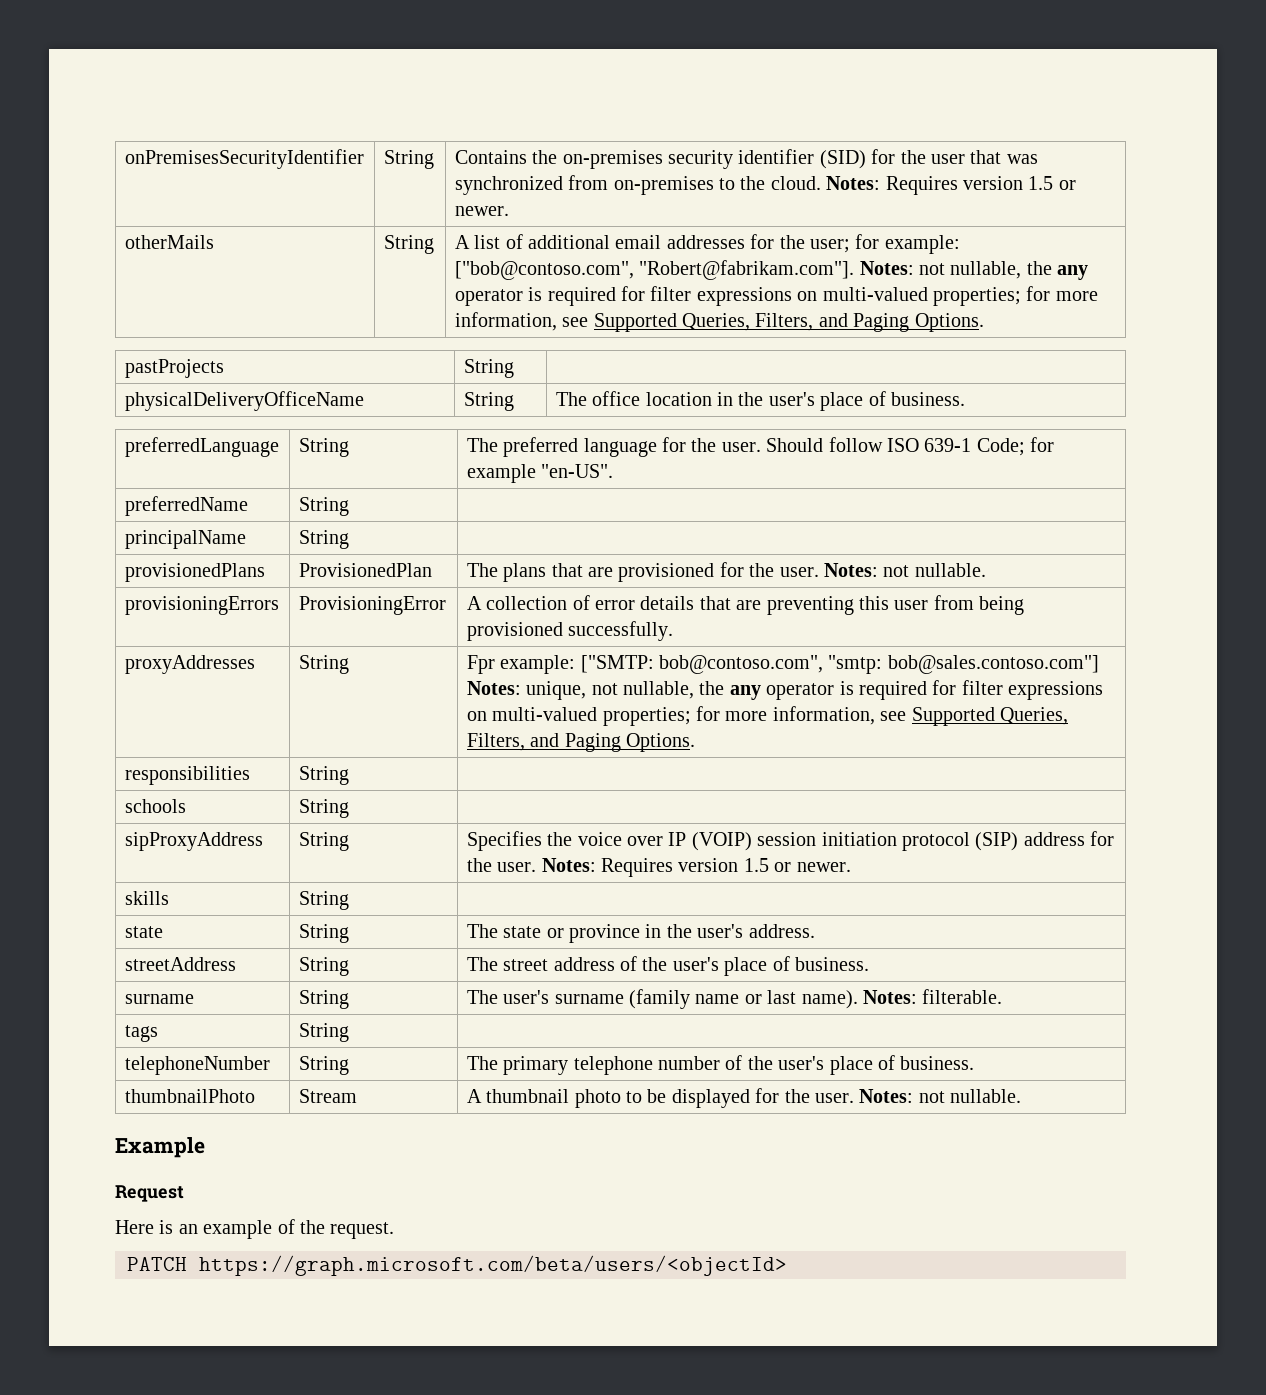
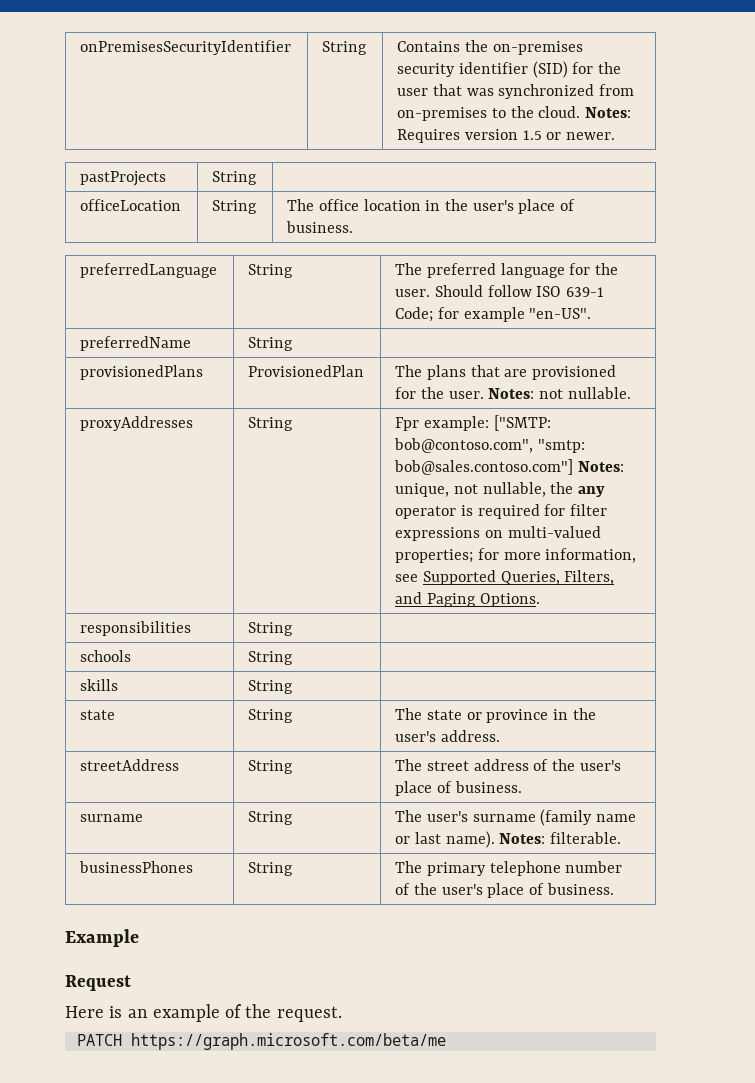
- otherMails | String | A list of additional email addresses for the user; for example: ["bob@contoso.com", "Robert@fabrikam.com"]. Notes: not nullable, the any operator is required for filter expressions on multi-valued properties; for more information, see Supported Queries, Filters, and Paging Options.
- physicalDeliveryOfficeName | String | The office location in the user's place of business.
+ officeLocation | String | The office location in the user's place of business.
- principalName | String |
- provisioningErrors | ProvisioningError | A collection of error details that are preventing this user from being provisioned successfully.
- sipProxyAddress | String | Specifies the voice over IP (VOIP) session initiation protocol (SIP) address for the user. Notes: Requires version 1.5 or newer.
- tags | String |
- telephoneNumber | String | The primary telephone number of the user's place of business.
+ businessPhones | String | The primary telephone number of the user's place of business.
- thumbnailPhoto | Stream | A thumbnail photo to be displayed for the user. Notes: not nullable.
- PATCH https://graph.microsoft.com/beta/users/<objectId>
+ PATCH https://graph.microsoft.com/beta/me

